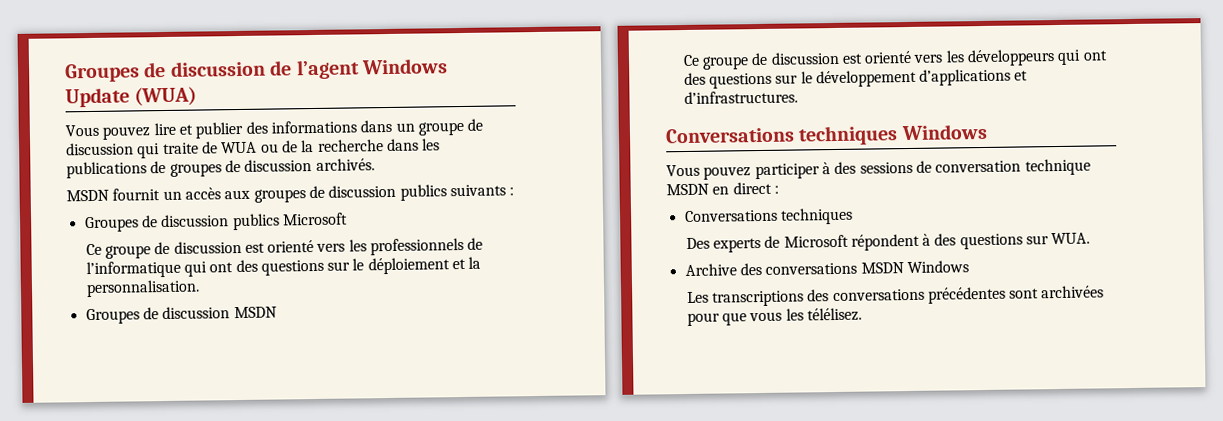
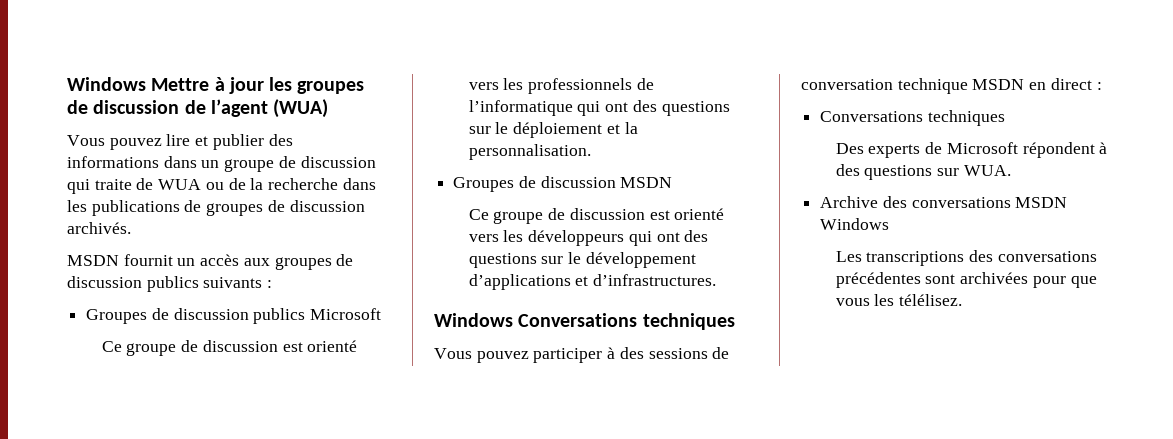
- Groupes de discussion de l’agent Windows Update (WUA)
+ Windows Mettre à jour les groupes de discussion de l’agent (WUA)
- Conversations techniques Windows
+ Windows Conversations techniques

